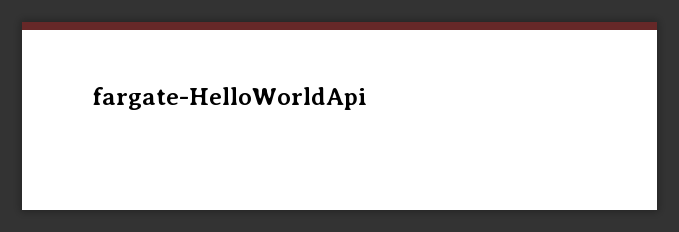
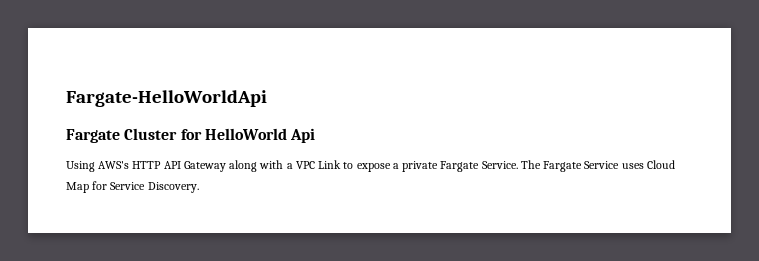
- fargate-HelloWorldApi
+ Fargate-HelloWorldApi
+ Fargate Cluster for HelloWorld Api
+ Using AWS's HTTP API Gateway along with a VPC Link to expose a private Fargate Service. The Fargate Service uses Cloud Map for Service Discovery.

